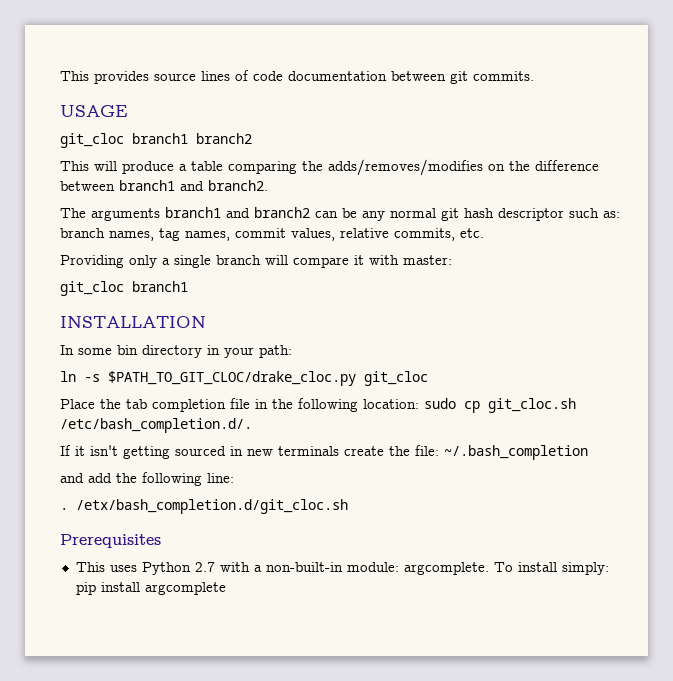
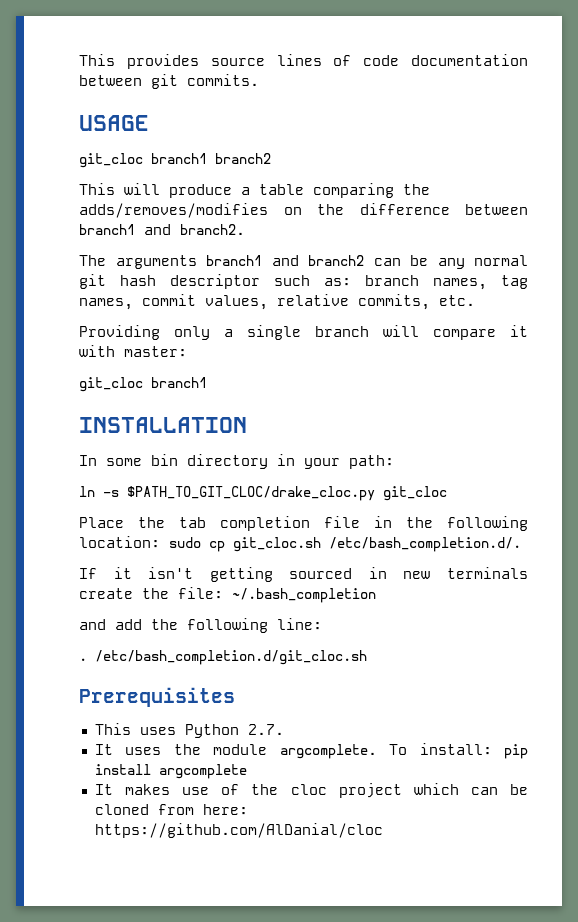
- /etx/bash_completion.d/git_cloc.sh
+ /etc/bash_completion.d/git_cloc.sh
- This uses Python 2.7 with a non-built-in module: argcomplete. To install simply: pip install argcomplete
+ This uses Python 2.7.
+ It uses the module argcomplete. To install: pip install argcomplete
+ It makes use of the cloc project which can be cloned from here: https://github.com/AlDanial/cloc

